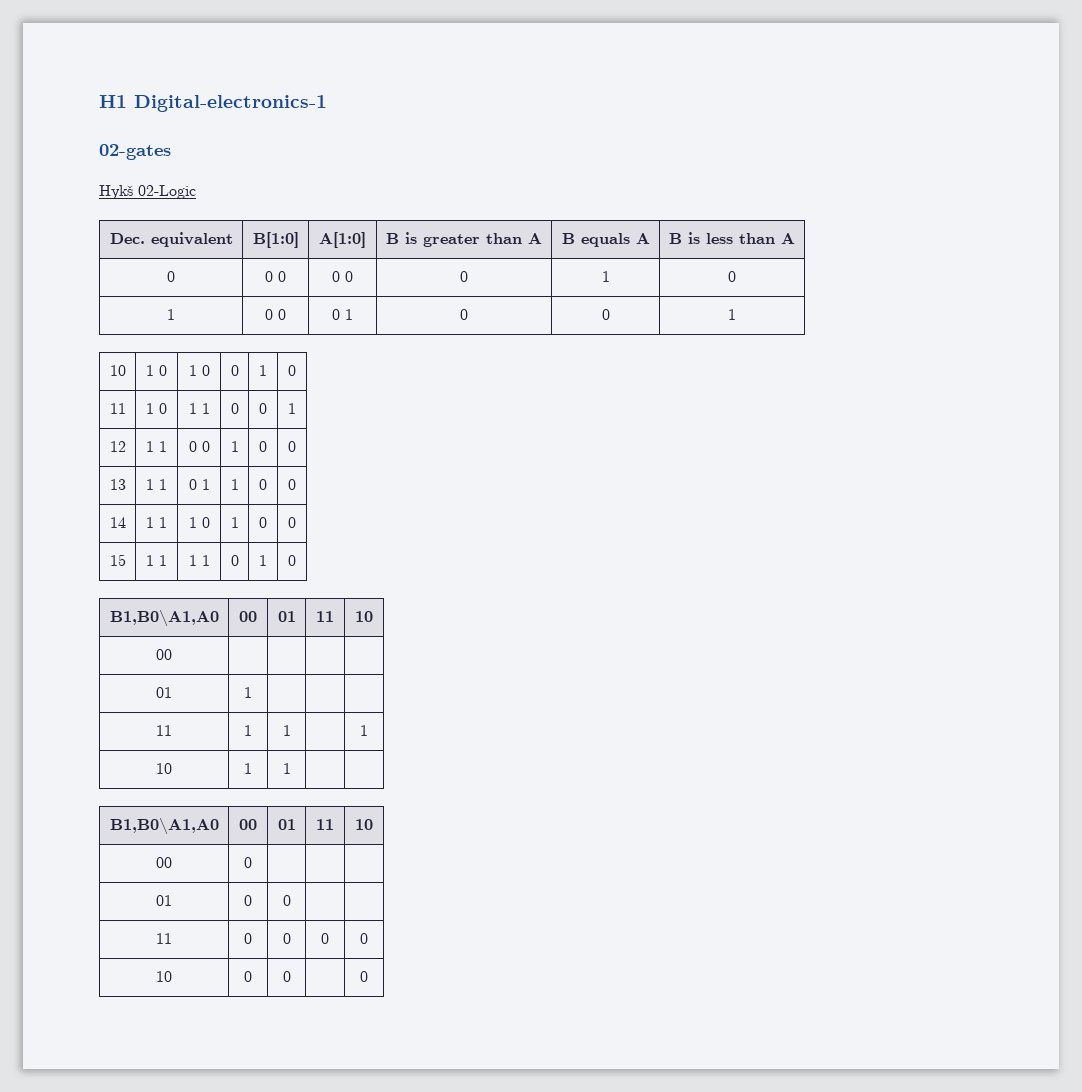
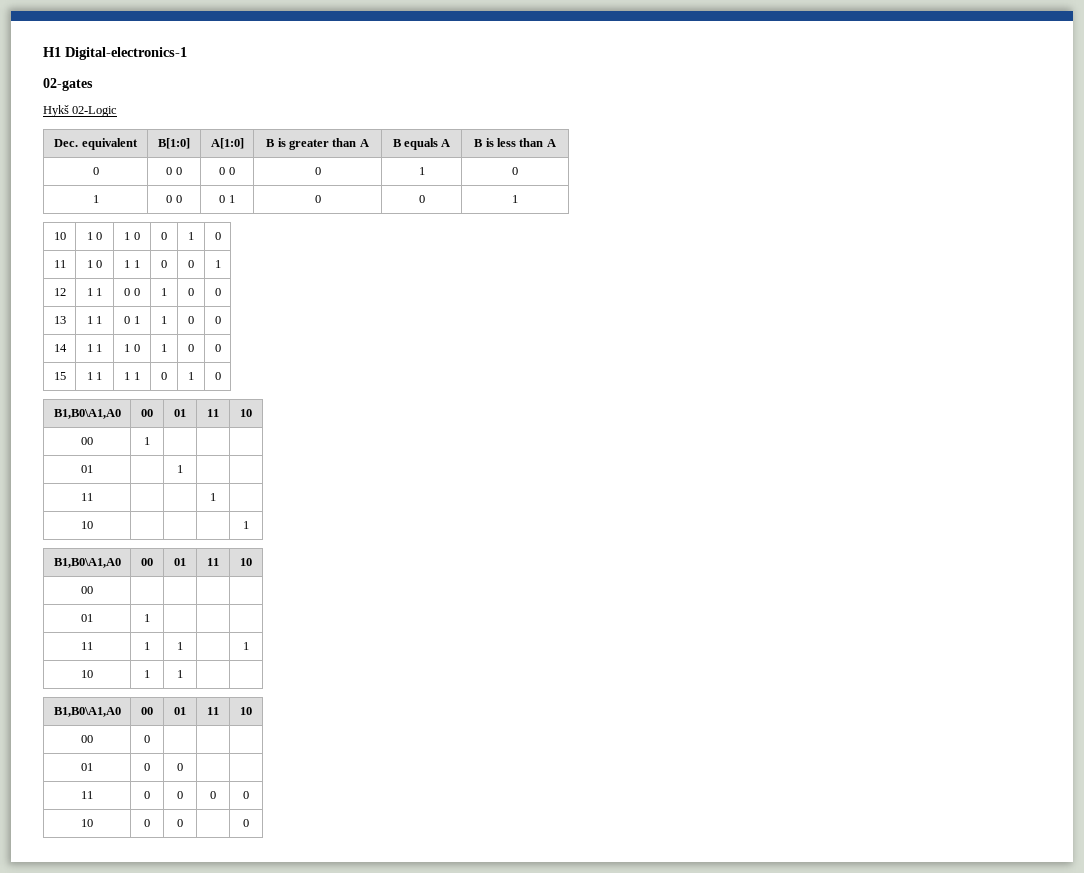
+ 00 | 1 | | |
+ 01 | | 1 | |
+ 11 | | | 1 |
+ 10 | | | | 1
+ B1,B0\A1,A0 | 00 | 01 | 11 | 10

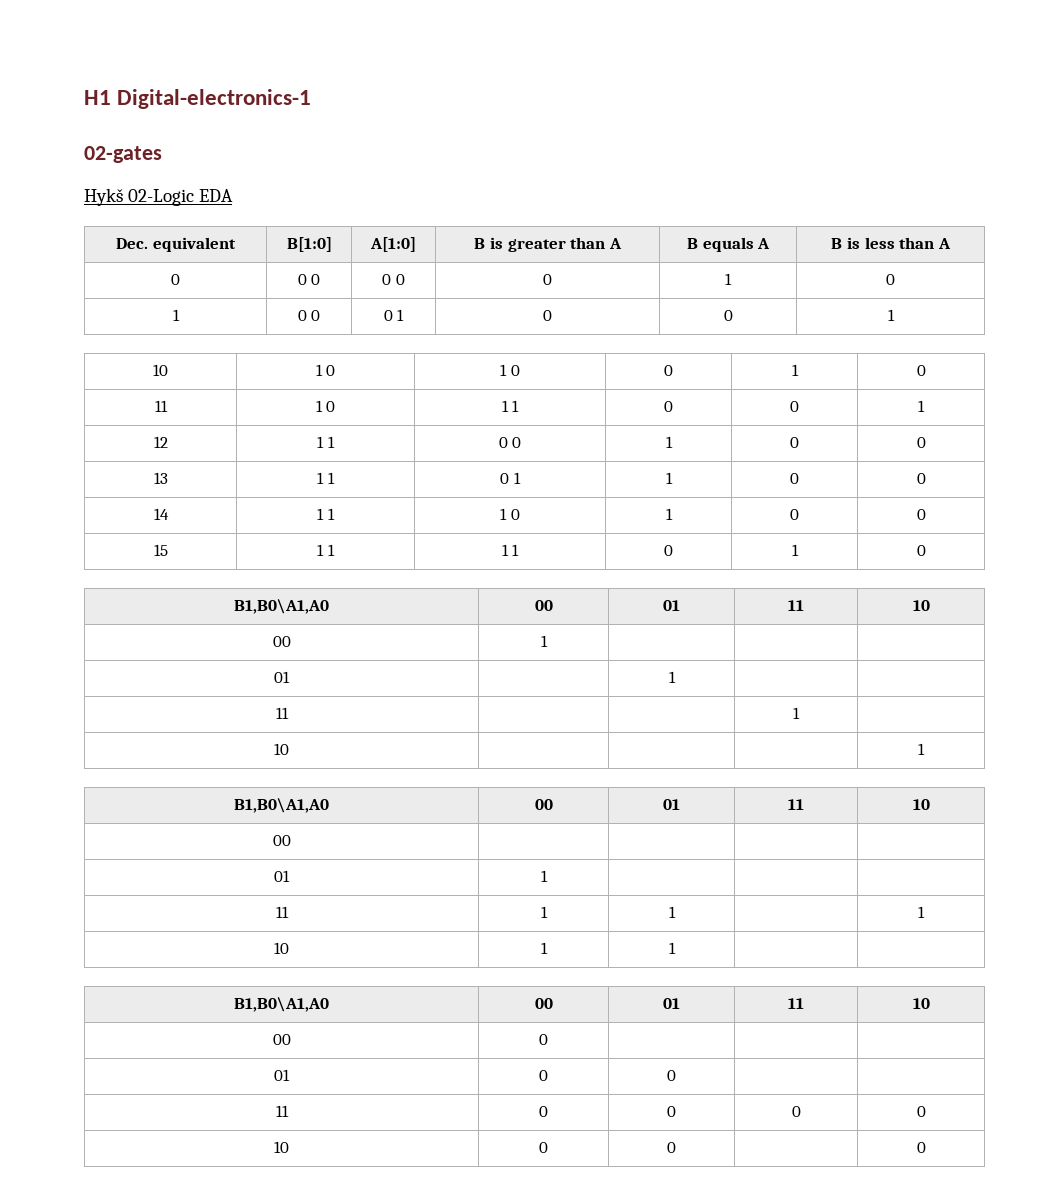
- Hykš 02-Logic
+ Hykš 02-Logic EDA

